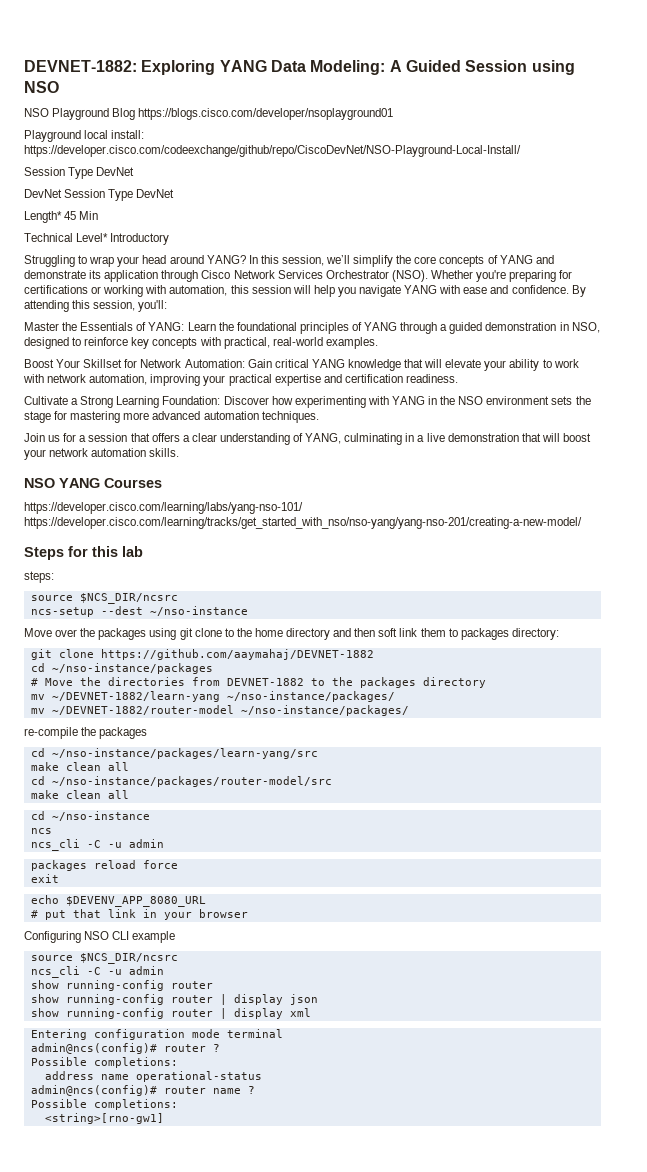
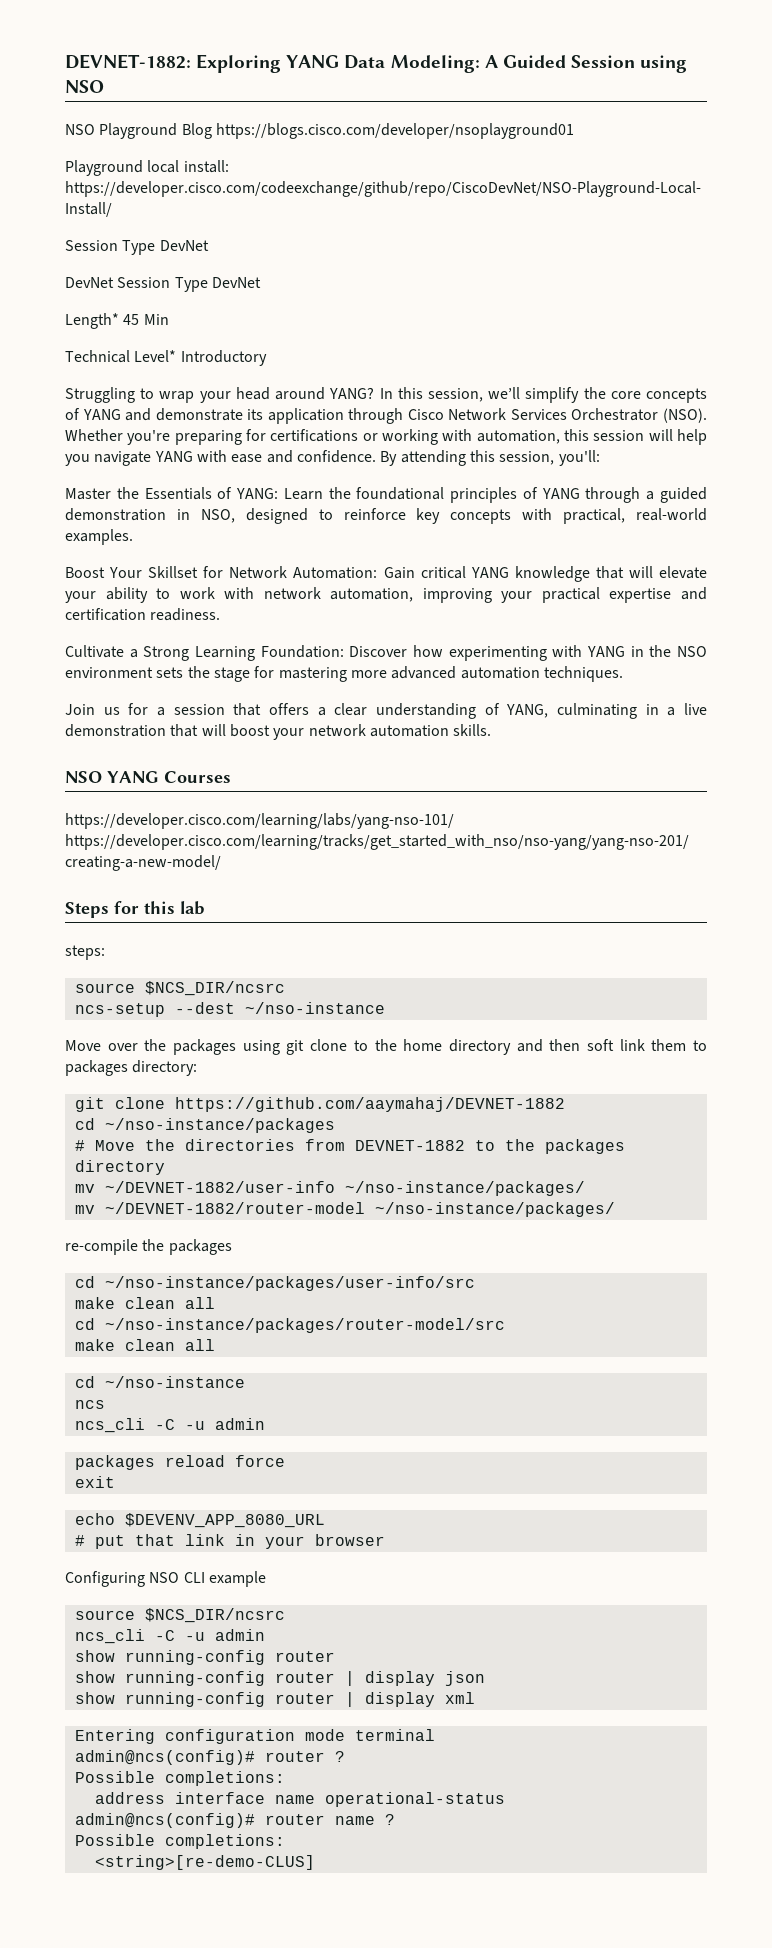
- mv ~/DEVNET-1882/learn-yang ~/nso-instance/packages/
+ mv ~/DEVNET-1882/user-info ~/nso-instance/packages/
- cd ~/nso-instance/packages/learn-yang/src
+ cd ~/nso-instance/packages/user-info/src
- address name operational-status
+ address interface name operational-status
- <string>[rno-gw1]
+ <string>[re-demo-CLUS]

